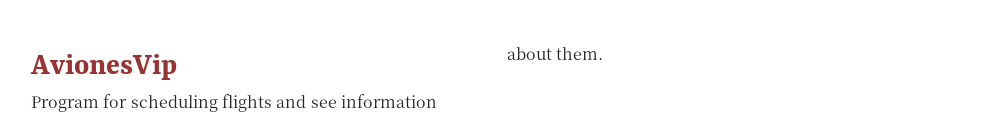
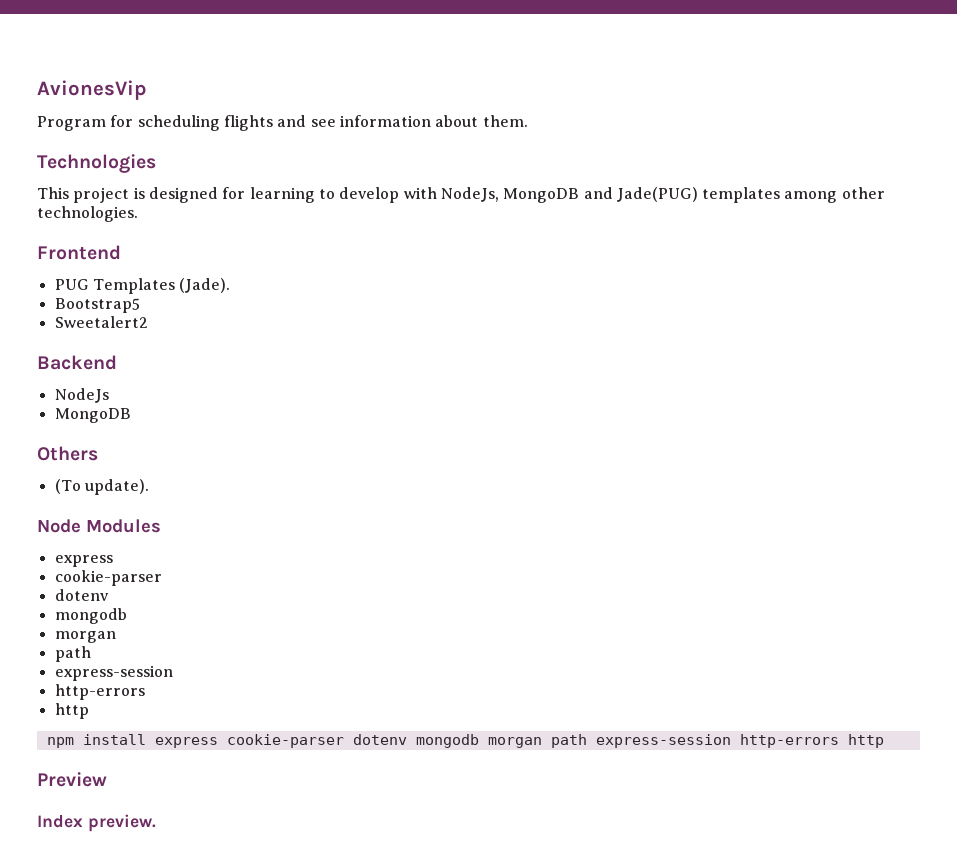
+ Technologies
+ This project is designed for learning to develop with NodeJs, MongoDB and Jade(PUG) templates among other technologies.
+ Frontend
+ PUG Templates (Jade).
+ Bootstrap5
+ Sweetalert2
+ Backend
+ NodeJs
+ MongoDB
+ Others
+ (To update).
+ Node Modules
+ express
+ cookie-parser
+ dotenv
+ mongodb
+ morgan
+ path
+ express-session
+ http-errors
+ http
+ npm install express cookie-parser dotenv mongodb morgan path express-session http-errors http
+ Preview
+ Index preview.

